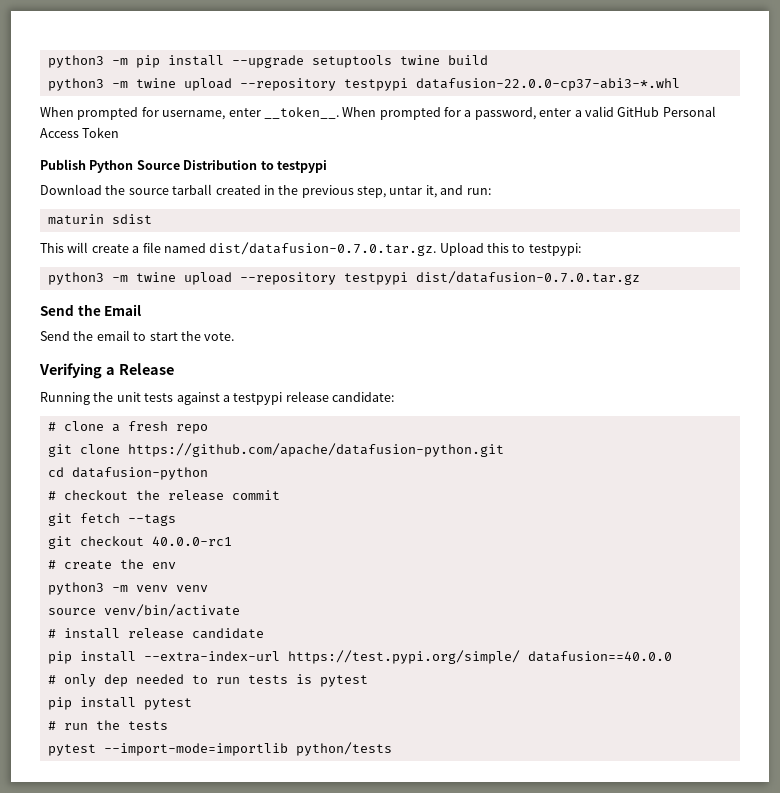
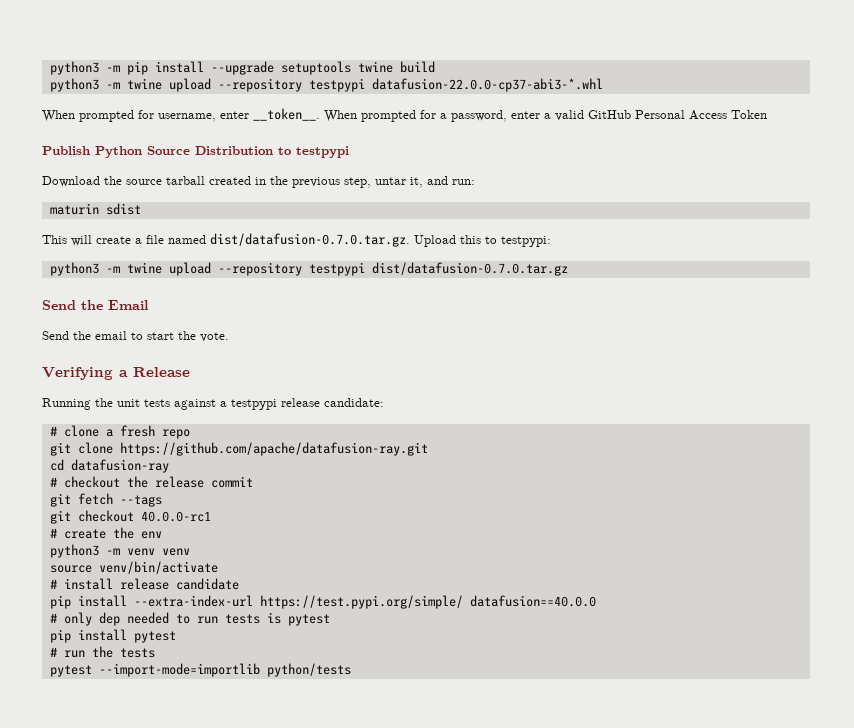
- git clone https://github.com/apache/datafusion-python.git
+ git clone https://github.com/apache/datafusion-ray.git
- cd datafusion-python
+ cd datafusion-ray

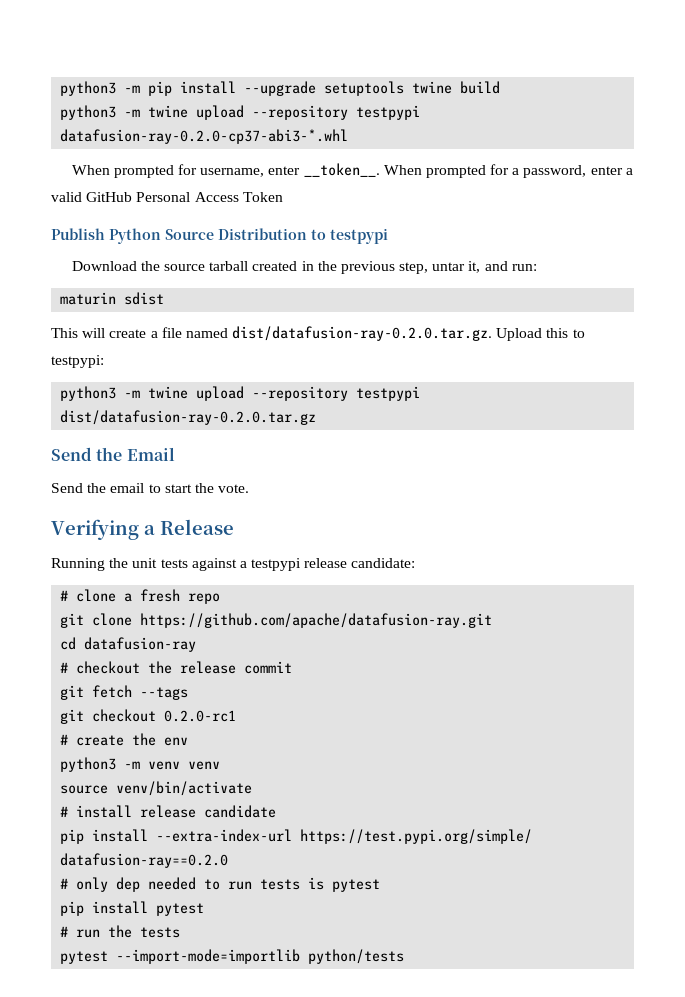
- python3 -m twine upload --repository testpypi datafusion-22.0.0-cp37-abi3-*.whl
+ python3 -m twine upload --repository testpypi datafusion-ray-0.2.0-cp37-abi3-*.whl
- This will create a file named dist/datafusion-0.7.0.tar.gz. Upload this to testpypi:
+ This will create a file named dist/datafusion-ray-0.2.0.tar.gz. Upload this to testpypi:
- python3 -m twine upload --repository testpypi dist/datafusion-0.7.0.tar.gz
+ python3 -m twine upload --repository testpypi dist/datafusion-ray-0.2.0.tar.gz
- git checkout 40.0.0-rc1
+ git checkout 0.2.0-rc1
- pip install --extra-index-url https://test.pypi.org/simple/ datafusion==40.0.0
+ pip install --extra-index-url https://test.pypi.org/simple/ datafusion-ray==0.2.0

